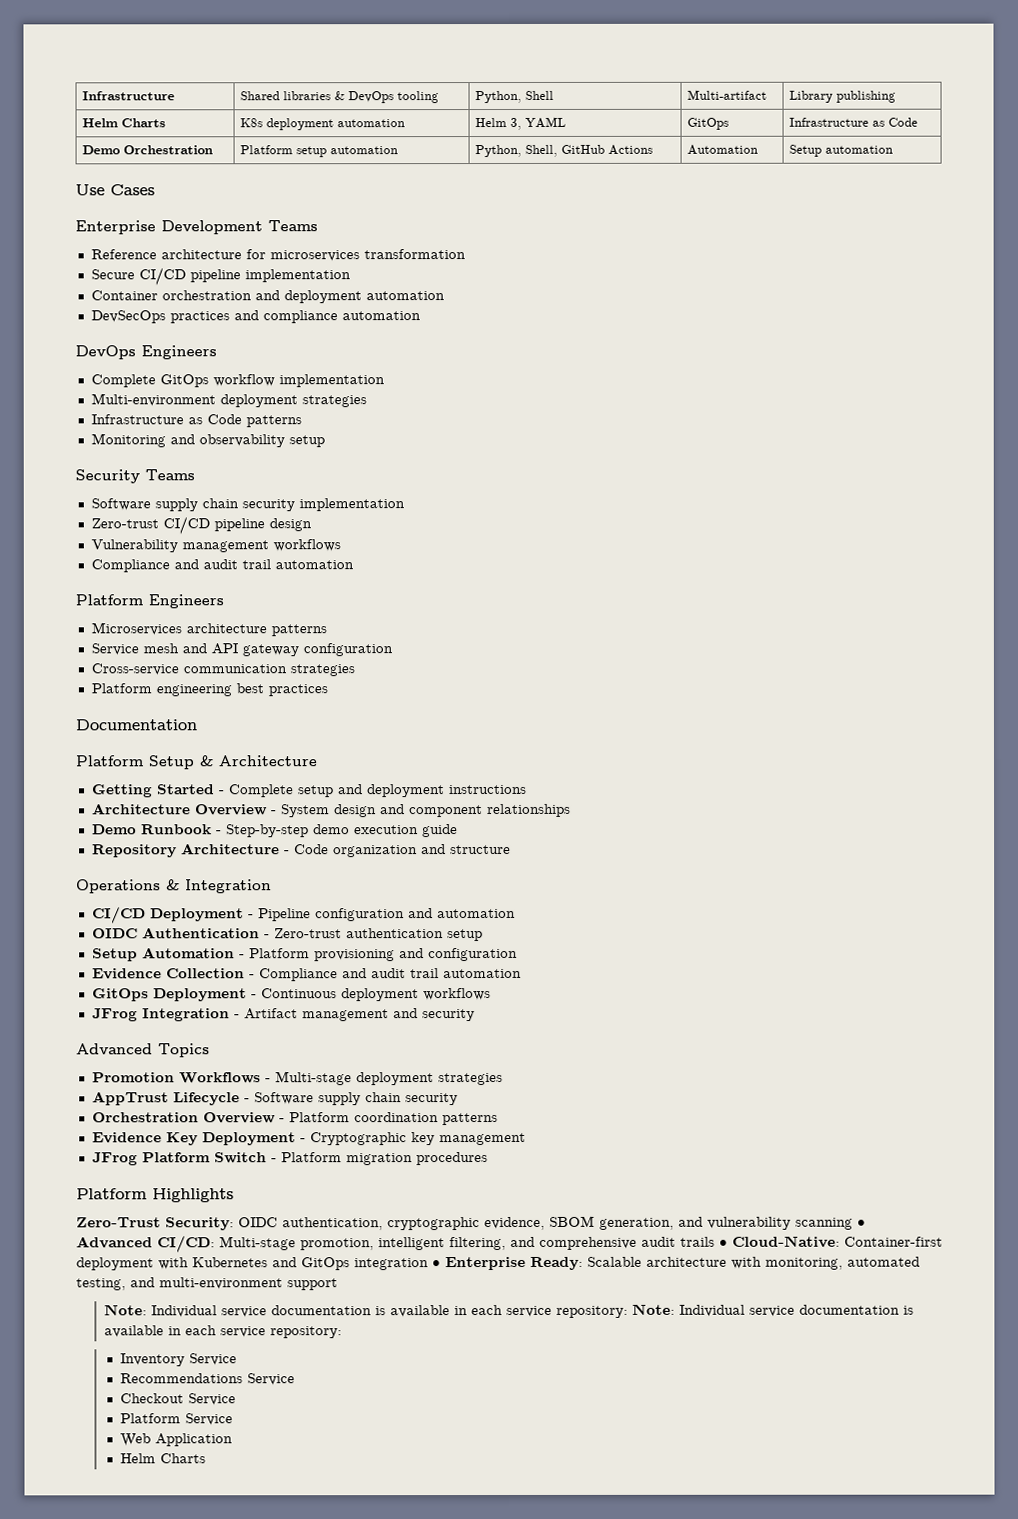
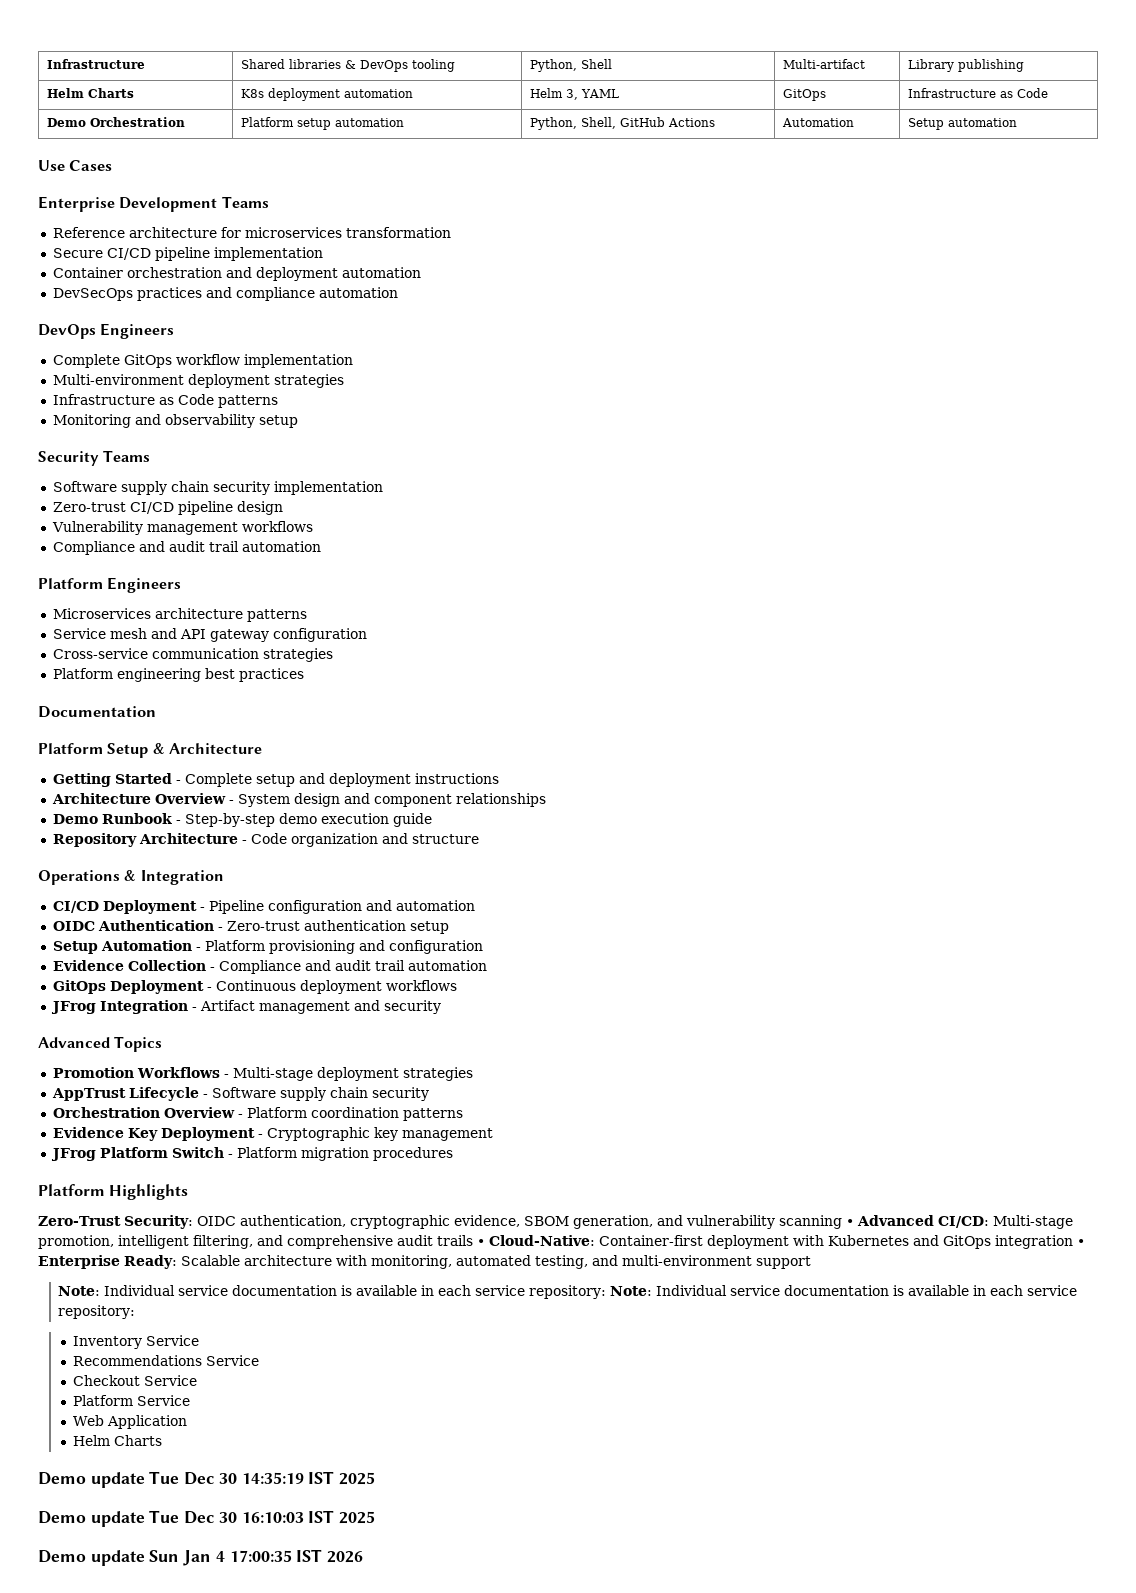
+ Demo update Tue Dec 30 14:35:19 IST 2025
+ Demo update Tue Dec 30 16:10:03 IST 2025
+ Demo update Sun Jan 4 17:00:35 IST 2026

